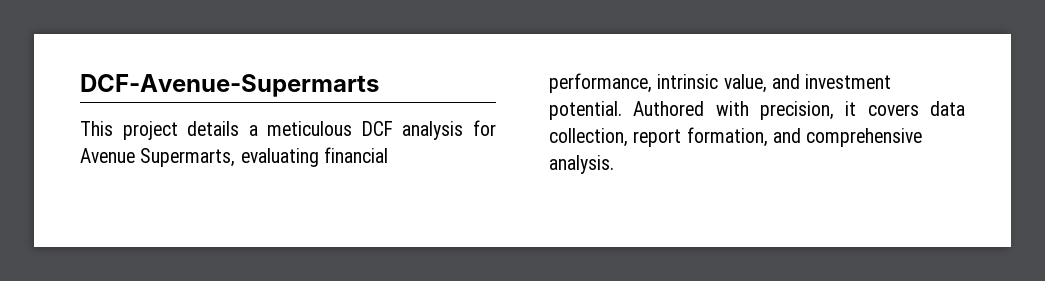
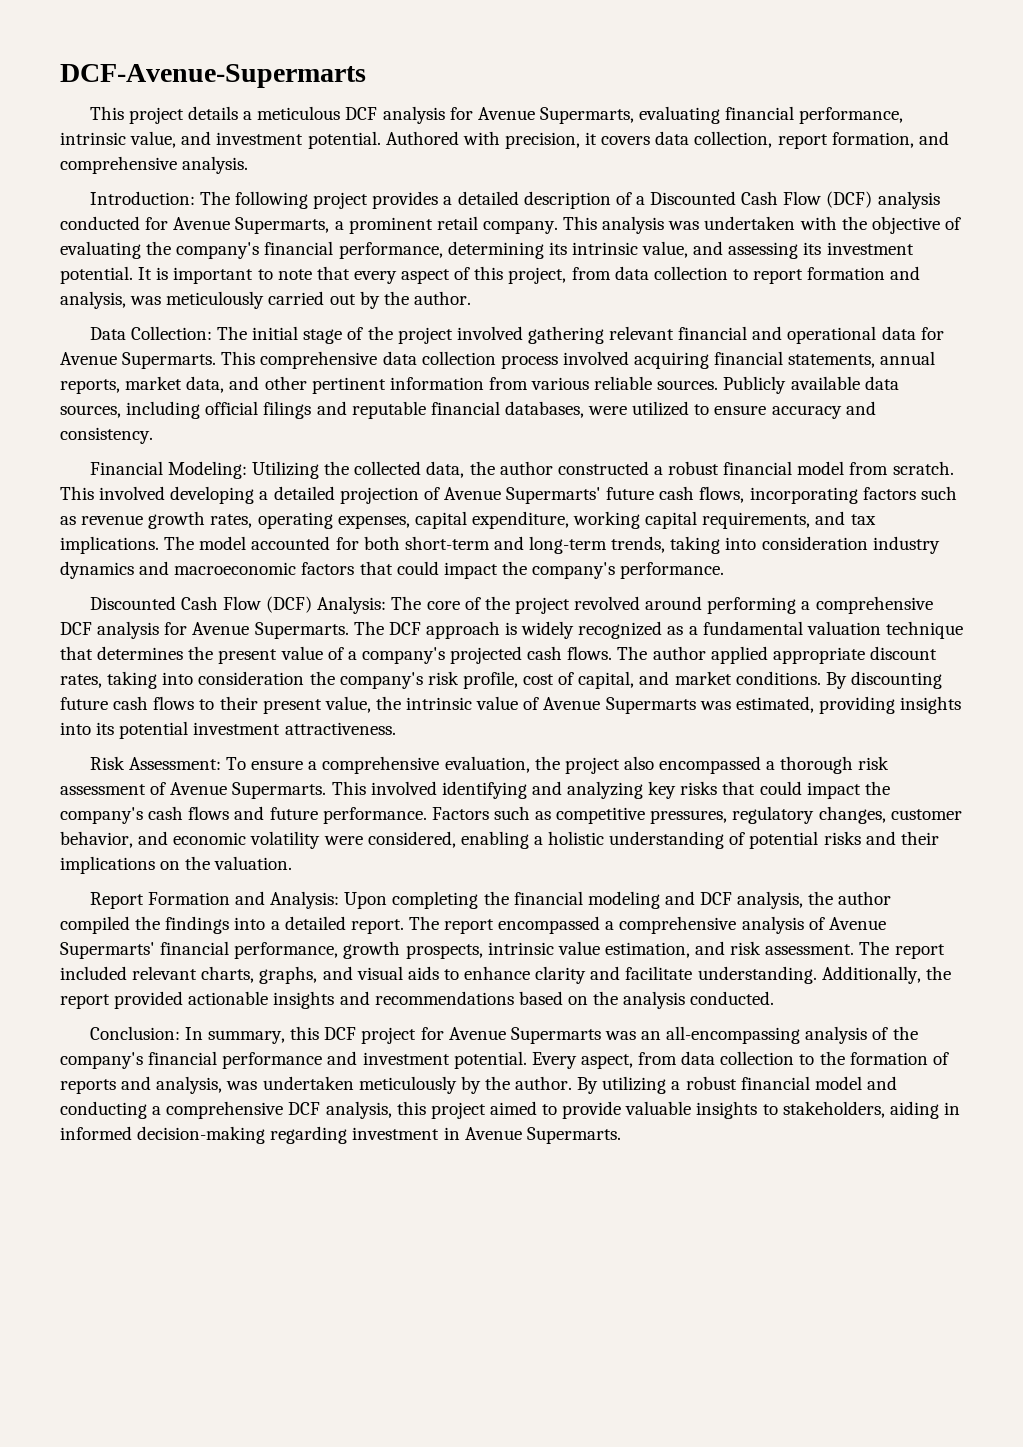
+ Introduction: The following project provides a detailed description of a Discounted Cash Flow (DCF) analysis conducted for Avenue Supermarts, a prominent retail company. This analysis was undertaken with the objective of evaluating the company's financial performance, determining its intrinsic value, and assessing its investment potential. It is important to note that every aspect of this project, from data collection to report formation and analysis, was meticulously carried out by the author.
+ Data Collection: The initial stage of the project involved gathering relevant financial and operational data for Avenue Supermarts. This comprehensive data collection process involved acquiring financial statements, annual reports, market data, and other pertinent information from various reliable sources. Publicly available data sources, including official filings and reputable financial databases, were utilized to ensure accuracy and consistency.
+ Financial Modeling: Utilizing the collected data, the author constructed a robust financial model from scratch. This involved developing a detailed projection of Avenue Supermarts' future cash flows, incorporating factors such as revenue growth rates, operating expenses, capital expenditure, working capital requirements, and tax implications. The model accounted for both short-term and long-term trends, taking into consideration industry dynamics and macroeconomic factors that could impact the company's performance.
+ Discounted Cash Flow (DCF) Analysis: The core of the project revolved around performing a comprehensive DCF analysis for Avenue Supermarts. The DCF approach is widely recognized as a fundamental valuation technique that determines the present value of a company's projected cash flows. The author applied appropriate discount rates, taking into consideration the company's risk profile, cost of capital, and market conditions. By discounting future cash flows to their present value, the intrinsic value of Avenue Supermarts was estimated, providing insights into its potential investment attractiveness.
+ Risk Assessment: To ensure a comprehensive evaluation, the project also encompassed a thorough risk assessment of Avenue Supermarts. This involved identifying and analyzing key risks that could impact the company's cash flows and future performance. Factors such as competitive pressures, regulatory changes, customer behavior, and economic volatility were considered, enabling a holistic understanding of potential risks and their implications on the valuation.
+ Report Formation and Analysis: Upon completing the financial modeling and DCF analysis, the author compiled the findings into a detailed report. The report encompassed a comprehensive analysis of Avenue Supermarts' financial performance, growth prospects, intrinsic value estimation, and risk assessment. The report included relevant charts, graphs, and visual aids to enhance clarity and facilitate understanding. Additionally, the report provided actionable insights and recommendations based on the analysis conducted.
+ Conclusion: In summary, this DCF project for Avenue Supermarts was an all-encompassing analysis of the company's financial performance and investment potential. Every aspect, from data collection to the formation of reports and analysis, was undertaken meticulously by the author. By utilizing a robust financial model and conducting a comprehensive DCF analysis, this project aimed to provide valuable insights to stakeholders, aiding in informed decision-making regarding investment in Avenue Supermarts.

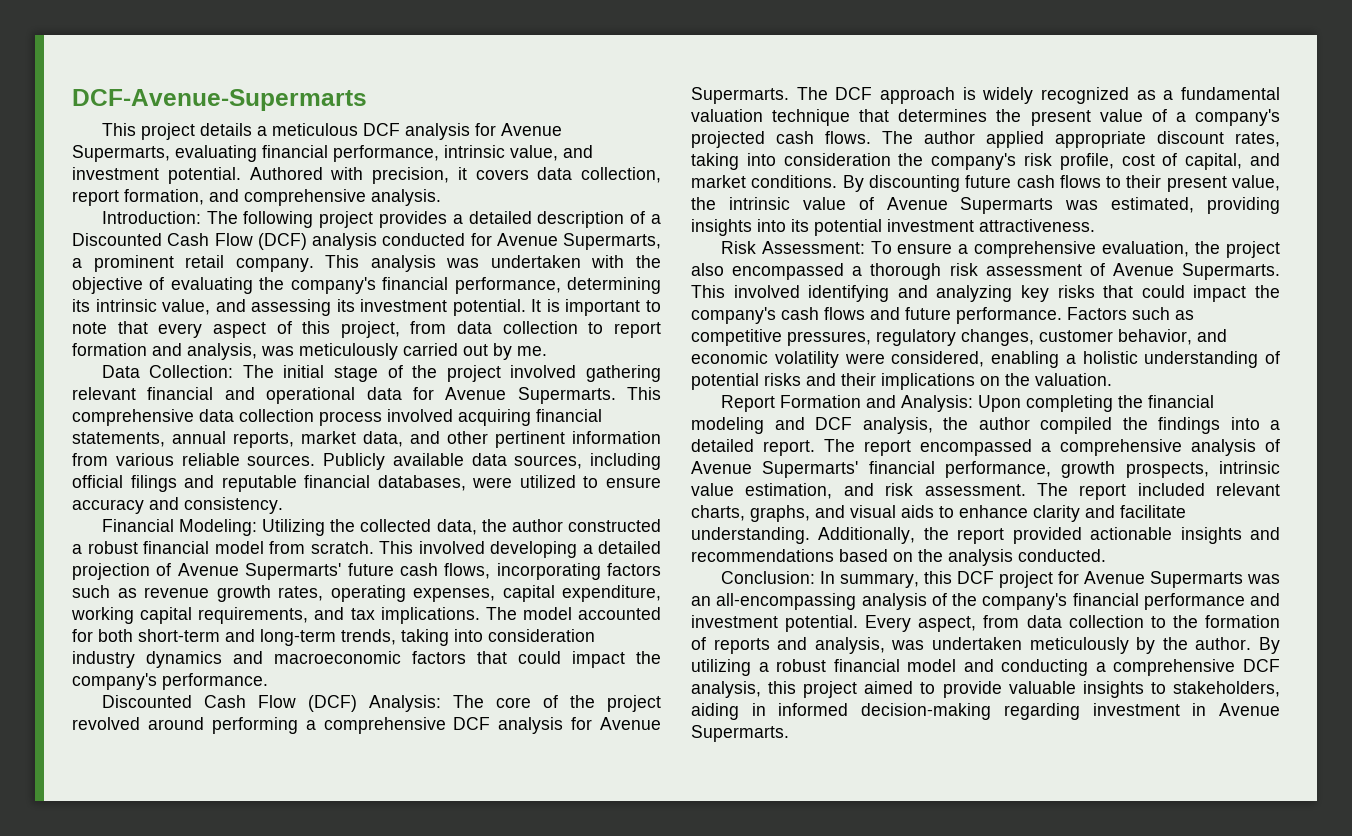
- It is important to note that every aspect of this project, from data collection to report formation and analysis, was meticulously carried out by the author.
+ It is important to note that every aspect of this project, from data collection to report formation and analysis, was meticulously carried out by me.

